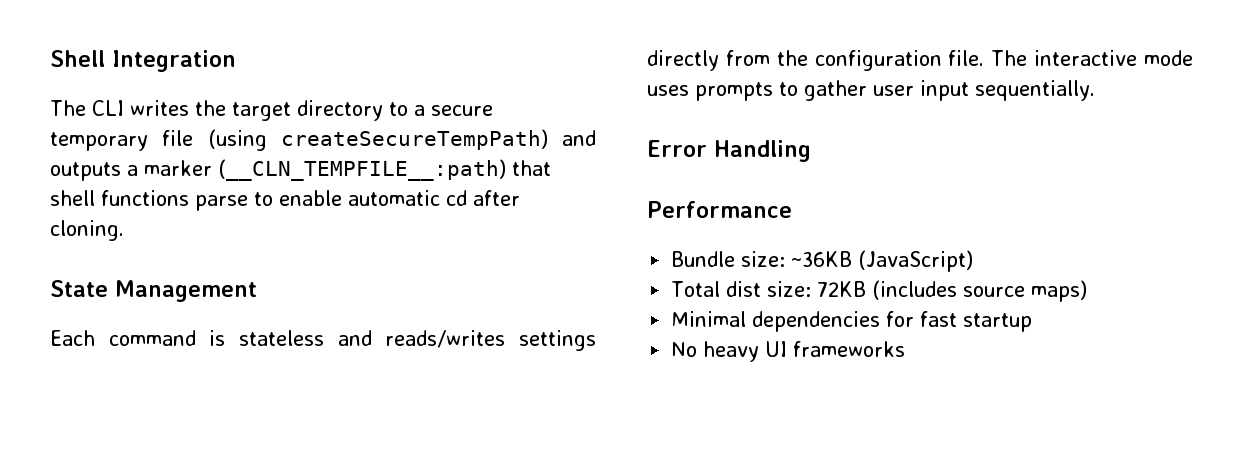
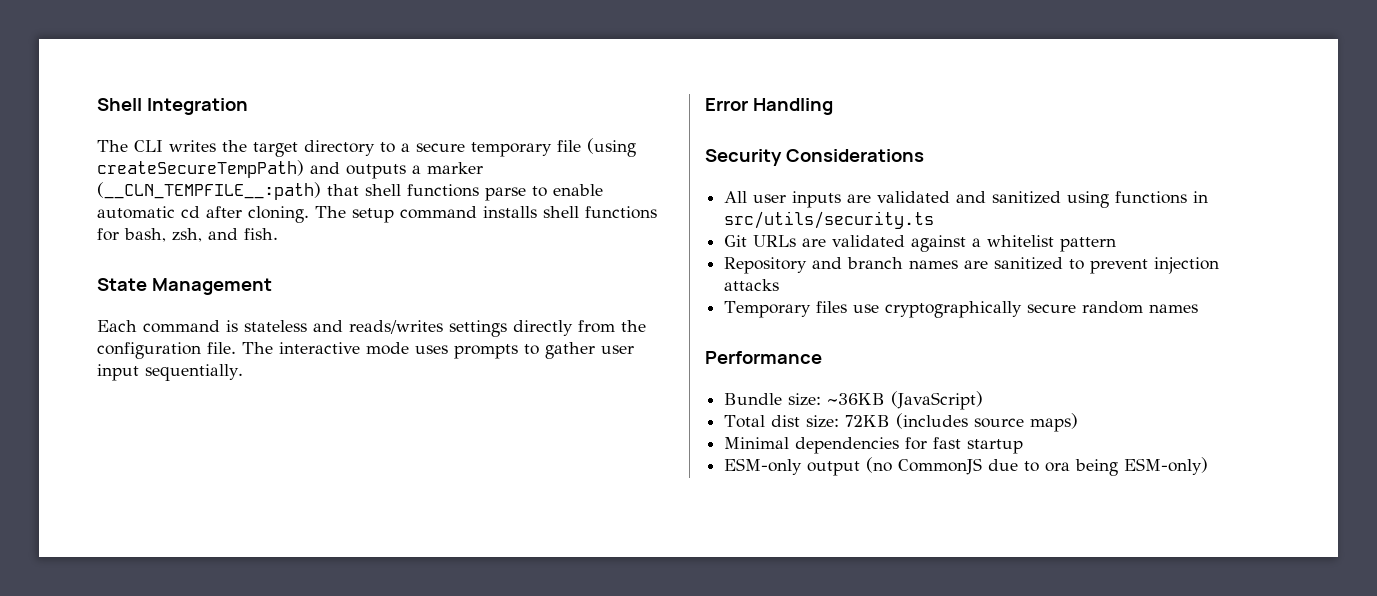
+ The setup command installs shell functions for bash, zsh, and fish.
+ Security Considerations
+ All user inputs are validated and sanitized using functions in src/utils/security.ts
+ Git URLs are validated against a whitelist pattern
+ Repository and branch names are sanitized to prevent injection attacks
+ Temporary files use cryptographically secure random names
- No heavy UI frameworks
+ ESM-only output (no CommonJS due to ora being ESM-only)

